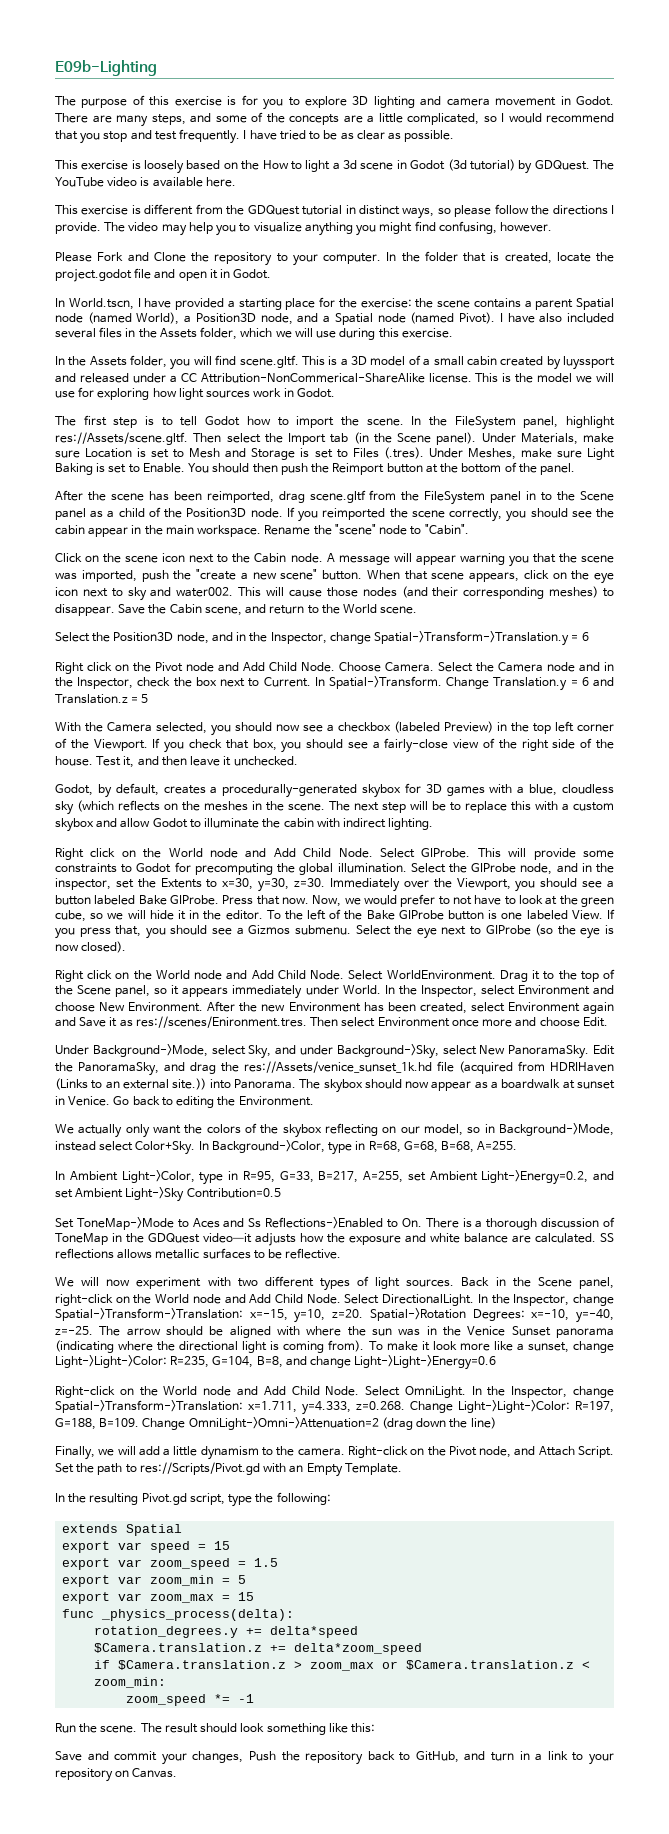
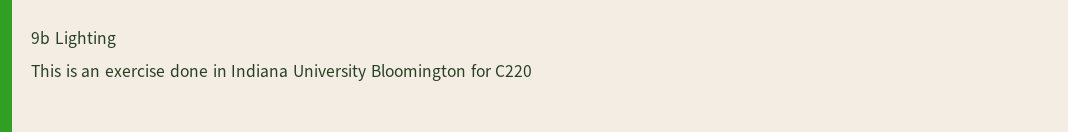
- E09b-Lighting
- The purpose of this exercise is for you to explore 3D lighting and camera movement in Godot. There are many steps, and some of the concepts are a little complicated, so I would recommend that you stop and test frequently. I have tried to be as clear as possible.
- This exercise is loosely based on the How to light a 3d scene in Godot (3d tutorial) by GDQuest. The YouTube video is available here.
- This exercise is different from the GDQuest tutorial in distinct ways, so please follow the directions I provide. The video may help you to visualize anything you might find confusing, however.
- Please Fork and Clone the repository to your computer. In the folder that is created, locate the project.godot file and open it in Godot.
- In World.tscn, I have provided a starting place for the exercise: the scene contains a parent Spatial node (named World), a Position3D node, and a Spatial node (named Pivot). I have also included several files in the Assets folder, which we will use during this exercise.
- In the Assets folder, you will find scene.gltf. This is a 3D model of a small cabin created by luyssport and released under a CC Attribution-NonCommerical-ShareAlike license. This is the model we will use for exploring how light sources work in Godot.
- The first step is to tell Godot how to import the scene. In the FileSystem panel, highlight res://Assets/scene.gltf. Then select the Import tab (in the Scene panel). Under Materials, make sure Location is set to Mesh and Storage is set to Files (.tres). Under Meshes, make sure Light Baking is set to Enable. You should then push the Reimport button at the bottom of the panel.
- After the scene has been reimported, drag scene.gltf from the FileSystem panel in to the Scene panel as a child of the Position3D node. If you reimported the scene correctly, you should see the cabin appear in the main workspace. Rename the "scene" node to "Cabin".
- Click on the scene icon next to the Cabin node. A message will appear warning you that the scene was imported, push the "create a new scene" button. When that scene appears, click on the eye icon next to sky and water002. This will cause those nodes (and their corresponding meshes) to disappear. Save the Cabin scene, and return to the World scene.
- Select the Position3D node, and in the Inspector, change Spatial->Transform->Translation.y = 6
- Right click on the Pivot node and Add Child Node. Choose Camera. Select the Camera node and in the Inspector, check the box next to Current. In Spatial->Transform. Change Translation.y = 6 and Translation.z = 5
- With the Camera selected, you should now see a checkbox (labeled Preview) in the top left corner of the Viewport. If you check that box, you should see a fairly-close view of the right side of the house. Test it, and then leave it unchecked.
- Godot, by default, creates a procedurally-generated skybox for 3D games with a blue, cloudless sky (which reflects on the meshes in the scene. The next step will be to replace this with a custom skybox and allow Godot to illuminate the cabin with indirect lighting.
- Right click on the World node and Add Child Node. Select GIProbe. This will provide some constraints to Godot for precomputing the global illumination. Select the GIProbe node, and in the inspector, set the Extents to x=30, y=30, z=30. Immediately over the Viewport, you should see a button labeled Bake GIProbe. Press that now. Now, we would prefer to not have to look at the green cube, so we will hide it in the editor. To the left of the Bake GIProbe button is one labeled View. If you press that, you should see a Gizmos submenu. Select the eye next to GIProbe (so the eye is now closed).
- Right click on the World node and Add Child Node. Select WorldEnvironment. Drag it to the top of the Scene panel, so it appears immediately under World. In the Inspector, select Environment and choose New Environment. After the new Environment has been created, select Environment again and Save it as res://scenes/Enironment.tres. Then select Environment once more and choose Edit.
- Under Background->Mode, select Sky, and under Background->Sky, select New PanoramaSky. Edit the PanoramaSky, and drag the res://Assets/venice_sunset_1k.hd file (acquired from HDRIHaven (Links to an external site.)) into Panorama. The skybox should now appear as a boardwalk at sunset in Venice. Go back to editing the Environment.
- We actually only want the colors of the skybox reflecting on our model, so in Background->Mode, instead select Color+Sky. In Background->Color, type in R=68, G=68, B=68, A=255.
- In Ambient Light->Color, type in R=95, G=33, B=217, A=255, set Ambient Light->Energy=0.2, and set Ambient Light->Sky Contribution=0.5
- Set ToneMap->Mode to Aces and Ss Reflections->Enabled to On. There is a thorough discussion of ToneMap in the GDQuest video—it adjusts how the exposure and white balance are calculated. SS reflections allows metallic surfaces to be reflective.
- We will now experiment with two different types of light sources. Back in the Scene panel, right-click on the World node and Add Child Node. Select DirectionalLight. In the Inspector, change Spatial->Transform->Translation: x=-15, y=10, z=20. Spatial->Rotation Degrees: x=-10, y=-40, z=-25. The arrow should be aligned with where the sun was in the Venice Sunset panorama (indicating where the directional light is coming from). To make it look more like a sunset, change Light->Light->Color: R=235, G=104, B=8, and change Light->Light->Energy=0.6
- Right-click on the World node and Add Child Node. Select OmniLight. In the Inspector, change Spatial->Transform->Translation: x=1.711, y=4.333, z=0.268. Change Light->Light->Color: R=197, G=188, B=109. Change OmniLight->Omni->Attenuation=2 (drag down the line)
- Finally, we will add a little dynamism to the camera. Right-click on the Pivot node, and Attach Script. Set the path to res://Scripts/Pivot.gd with an Empty Template.
- In the resulting Pivot.gd script, type the following:
- extends Spatial
- export var speed = 15
- export var zoom_speed = 1.5
- export var zoom_min = 5
- export var zoom_max = 15
- func _physics_process(delta):
- rotation_degrees.y += delta*speed
- $Camera.translation.z += delta*zoom_speed
- if $Camera.translation.z > zoom_max or $Camera.translation.z < zoom_min:
- zoom_speed *= -1
- Run the scene. The result should look something like this:
- Save and commit your changes, Push the repository back to GitHub, and turn in a link to your repository on Canvas.
+ 9b Lighting
+ This is an exercise done in Indiana University Bloomington for C220

